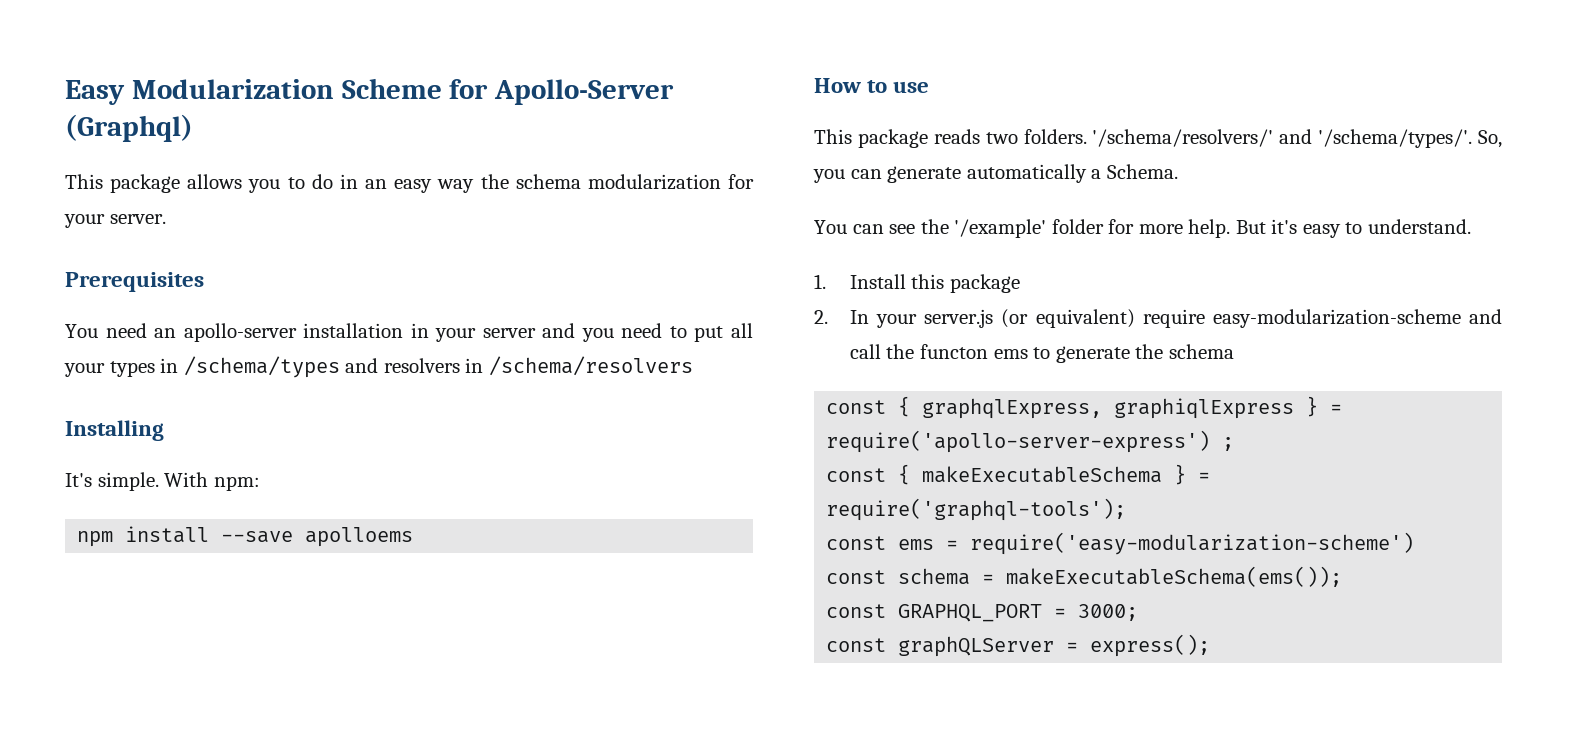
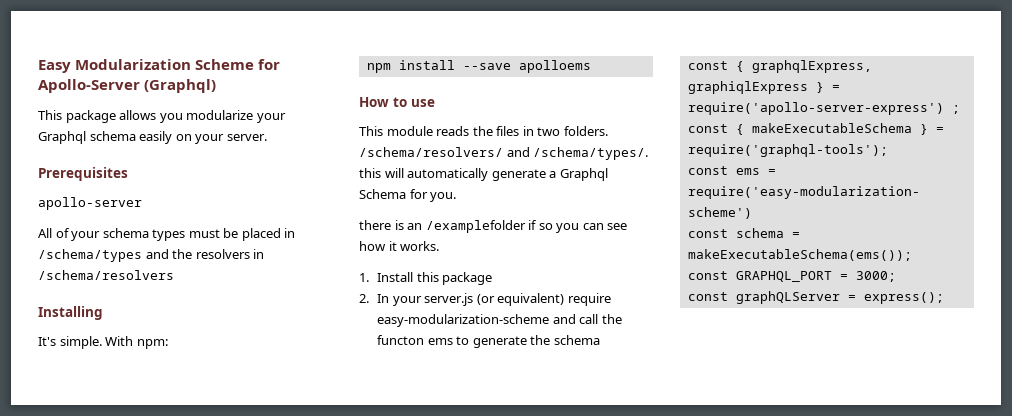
- This package allows you to do in an easy way the schema modularization for your server.
+ This package allows you modularize your Graphql schema easily on your server.
  Prerequisites
- You need an apollo-server installation in your server and you need to put all your types in /schema/types and resolvers in /schema/resolvers
+ apollo-server
+ All of your schema types must be placed in /schema/types and the resolvers in /schema/resolvers
- This package reads two folders. '/schema/resolvers/' and '/schema/types/'. So, you can generate automatically a Schema.
- You can see the '/example' folder for more help. But it's easy to understand.
+ This module reads the files in two folders. /schema/resolvers/ and /schema/types/. this will automatically generate a Graphql Schema for you.
+ there is an /examplefolder if so you can see how it works.

